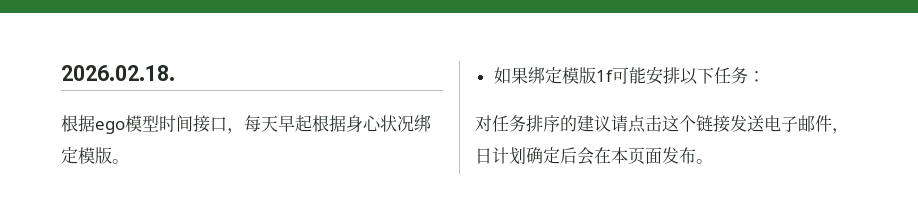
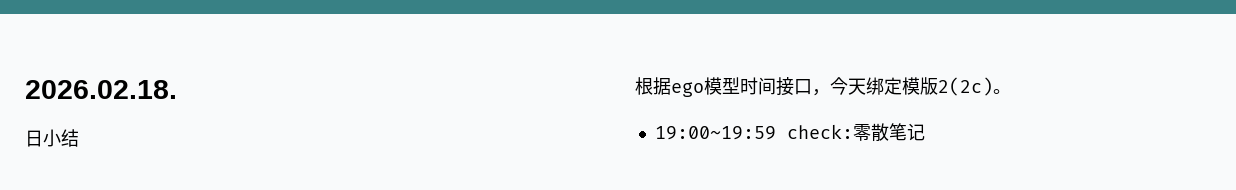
+ 日小结
- 根据ego模型时间接口，每天早起根据身心状况绑定模版。
+ 根据ego模型时间接口，今天绑定模版2(2c)。
- 如果绑定模版1f可能安排以下任务：
- 对任务排序的建议请点击这个链接发送电子邮件，日计划确定后会在本页面发布。
+ 19:00~19:59 check:零散笔记

